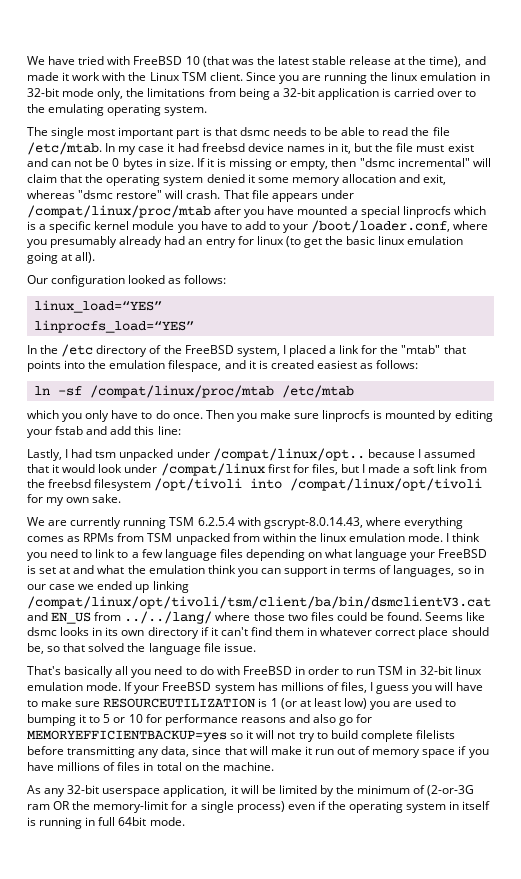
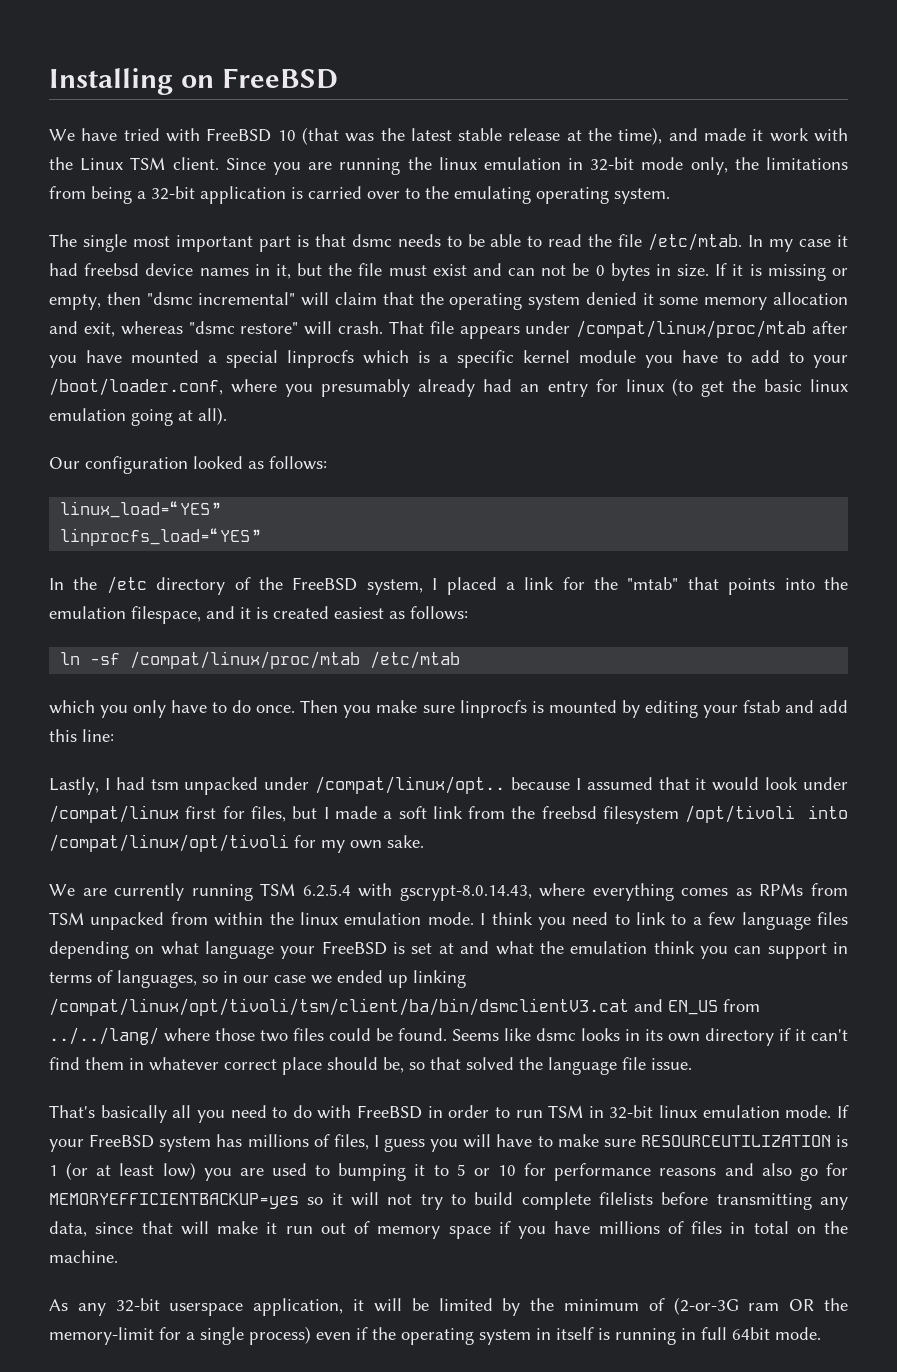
+ Installing on FreeBSD

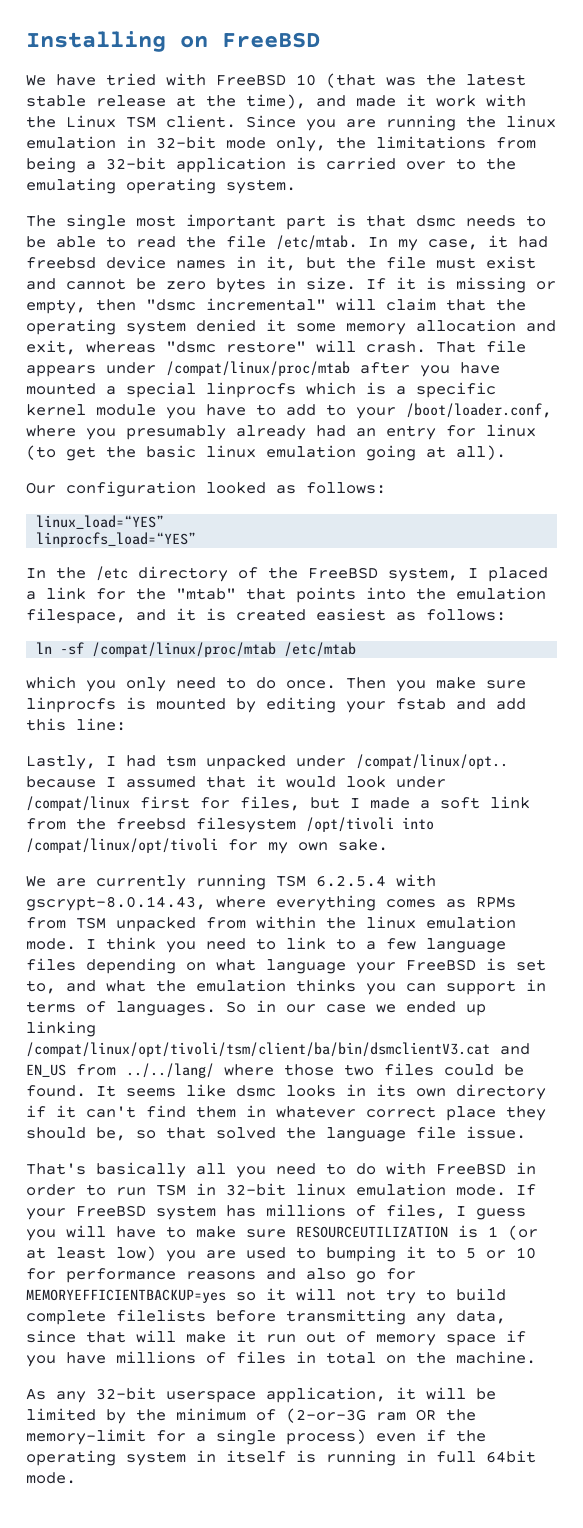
- In my case it had freebsd device names in it, but the file must exist and can not be 0 bytes in size.
+ In my case, it had freebsd device names in it, but the file must exist and cannot be zero bytes in size.
- which you only have to do once.
+ which you only need to do once.
- I think you need to link to a few language files depending on what language your FreeBSD is set at and what the emulation think you can support in terms of languages, so in our case we ended up linking /compat/linux/opt/tivoli/tsm/client/ba/bin/dsmclientV3.cat and EN_US from ../../lang/ where those two files could be found.
+ I think you need to link to a few language files depending on what language your FreeBSD is set to, and what the emulation thinks you can support in terms of languages. So in our case we ended up linking /compat/linux/opt/tivoli/tsm/client/ba/bin/dsmclientV3.cat and EN_US from ../../lang/ where those two files could be found.
- Seems like dsmc looks in its own directory if it can't find them in whatever correct place should be, so that solved the language file issue.
+ It seems like dsmc looks in its own directory if it can't find them in whatever correct place they should be, so that solved the language file issue.

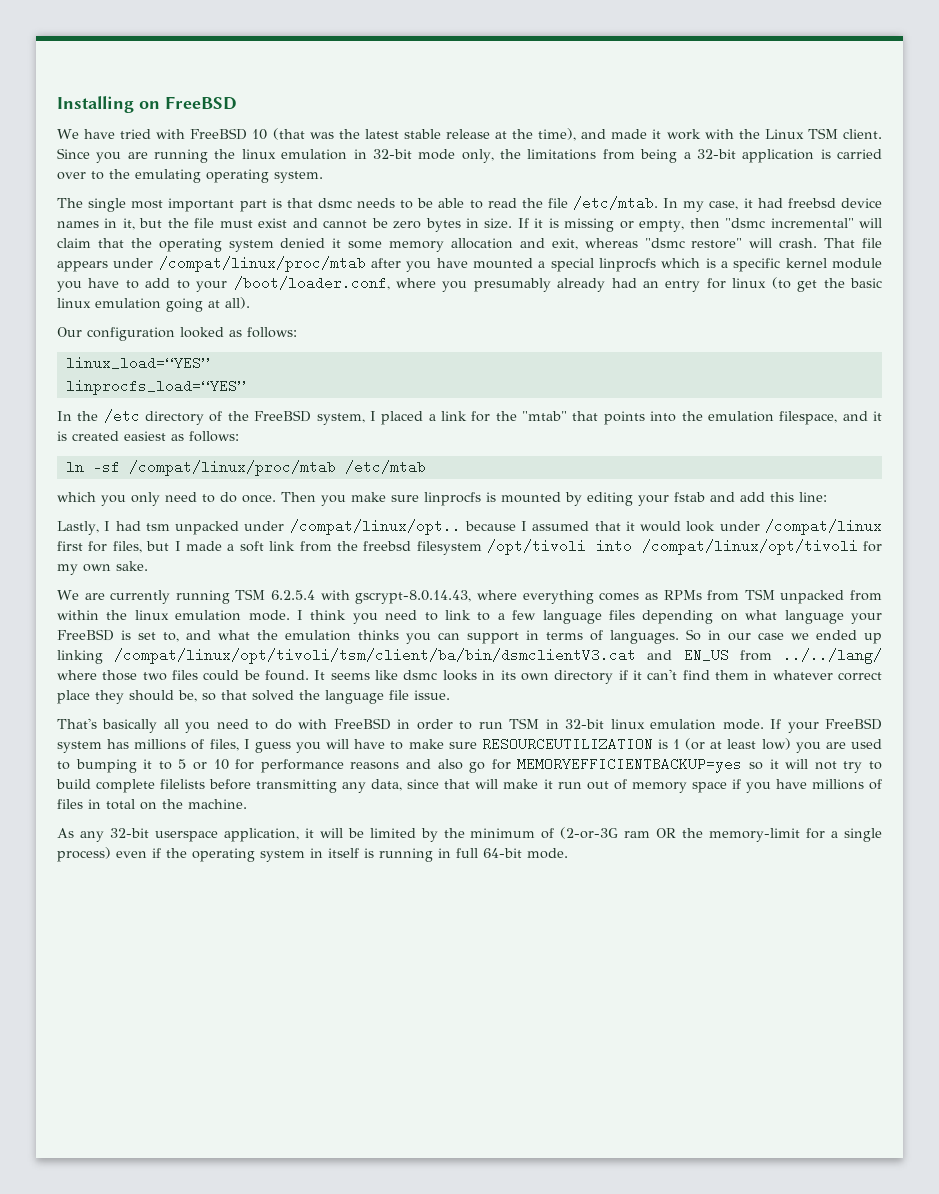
- As any 32-bit userspace application, it will be limited by the minimum of (2-or-3G ram OR the memory-limit for a single process) even if the operating system in itself is running in full 64bit mode.
+ As any 32-bit userspace application, it will be limited by the minimum of (2-or-3G ram OR the memory-limit for a single process) even if the operating system in itself is running in full 64-bit mode.

